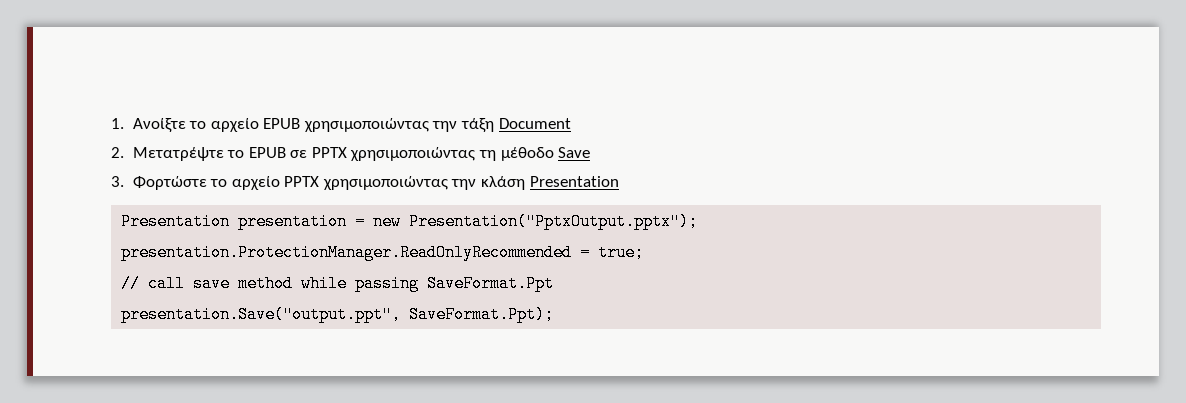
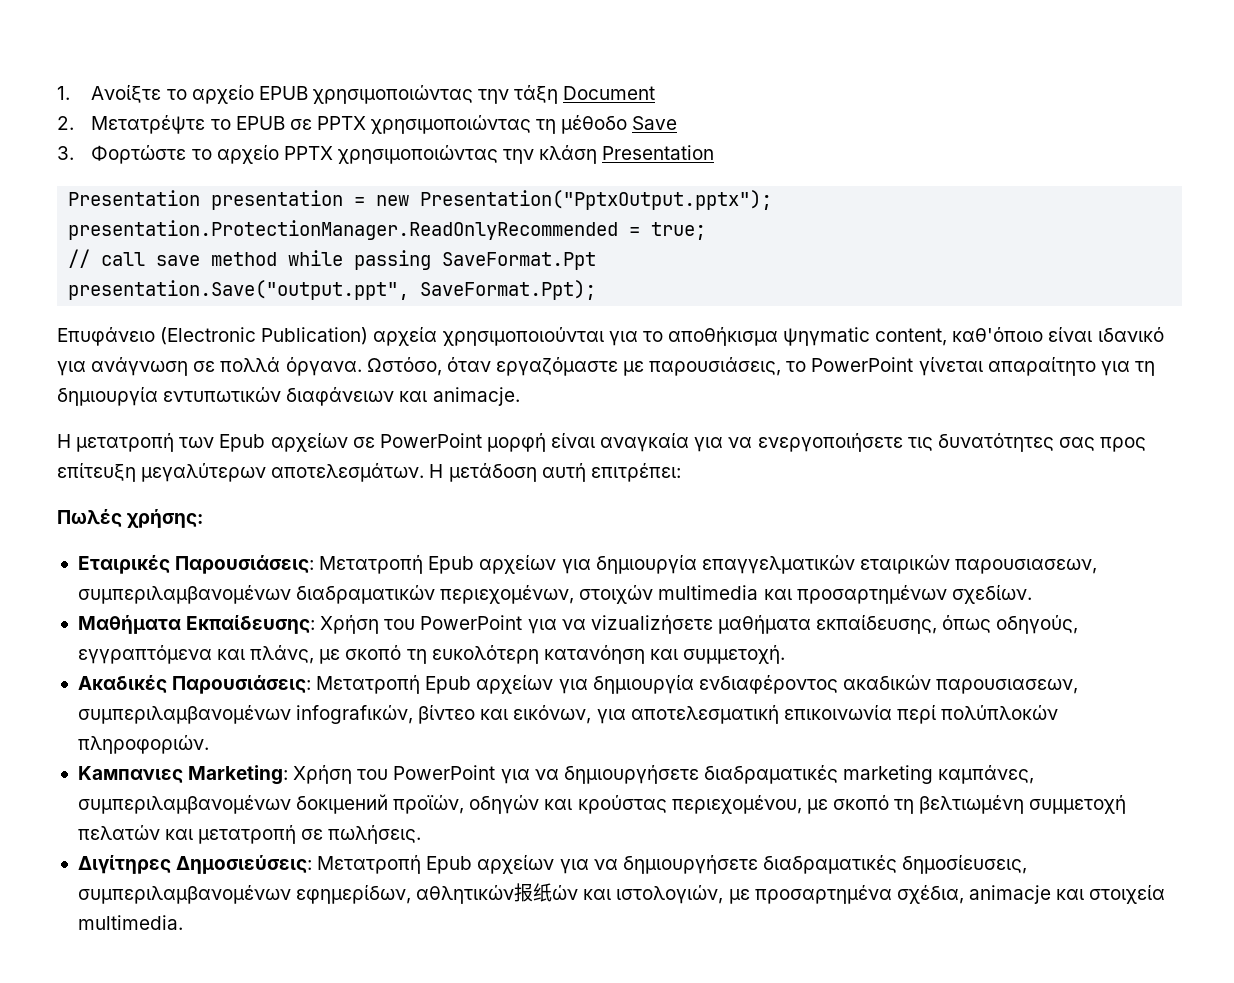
+ Επυφάνειο (Electronic Publication) αρχεία χρησιμοποιούνται για το αποθήκισμα ψηγmatic content, καθ'όποιο είναι ιδανικό για ανάγνωση σε πολλά όργανα. Ωστόσο, όταν εργαζόμαστε με παρουσιάσεις, το PowerPoint γίνεται απαραίτητο για τη δημιουργία εντυπωτικών διαφάνειων και animacje.
+ Η μετατροπή των Epub αρχείων σε PowerPoint μορφή είναι αναγκαία για να ενεργοποιήσετε τις δυνατότητες σας προς επίτευξη μεγαλύτερων αποτελεσμάτων. Η μετάδοση αυτή επιτρέπει:
+ Πωλές χρήσης:
+ Εταιρικές Παρουσιάσεις: Μετατροπή Epub αρχείων για δημιουργία επαγγελματικών εταιρικών παρουσιασεων, συμπεριλαμβανομένων διαδραματικών περιεχομένων, στοιχών multimedia και προσαρτημένων σχεδίων.
+ Μαθήματα Εκπαίδευσης: Χρήση του PowerPoint για να vizualizήσετε μαθήματα εκπαίδευσης, όπως οδηγούς, εγγραπτόμενα και πλάνς, με σκοπό τη ευκολότερη κατανόηση και συμμετοχή.
+ Ακαδικές Παρουσιάσεις: Μετατροπή Epub αρχείων για δημιουργία ενδιαφέροντος ακαδικών παρουσιασεων, συμπεριλαμβανομένων infografικών, βίντεο και εικόνων, για αποτελεσματική επικοινωνία περί πολύπλοκών πληροφοριών.
+ Κампανιες Marketing: Χρήση του PowerPoint για να δημιουργήσετε διαδραματικές marketing καμπάνες, συμπεριλαμβανομένων δοκιμений προϊών, οδηγών και κρούστας περιεχομένου, με σκοπό τη βελτιωμένη συμμετοχή πελατών και μετατροπή σε πωλήσεις.
+ Διγίτηρες Δημοσιεύσεις: Μετατροπή Epub αρχείων για να δημιουργήσετε διαδραματικές δημοσίευσεις, συμπεριλαμβανομένων εφημερίδων, αθλητικών报纸ών και ιστολογιών, με προσαρτημένα σχέδια, animacje και στοιχεία multimedia.

